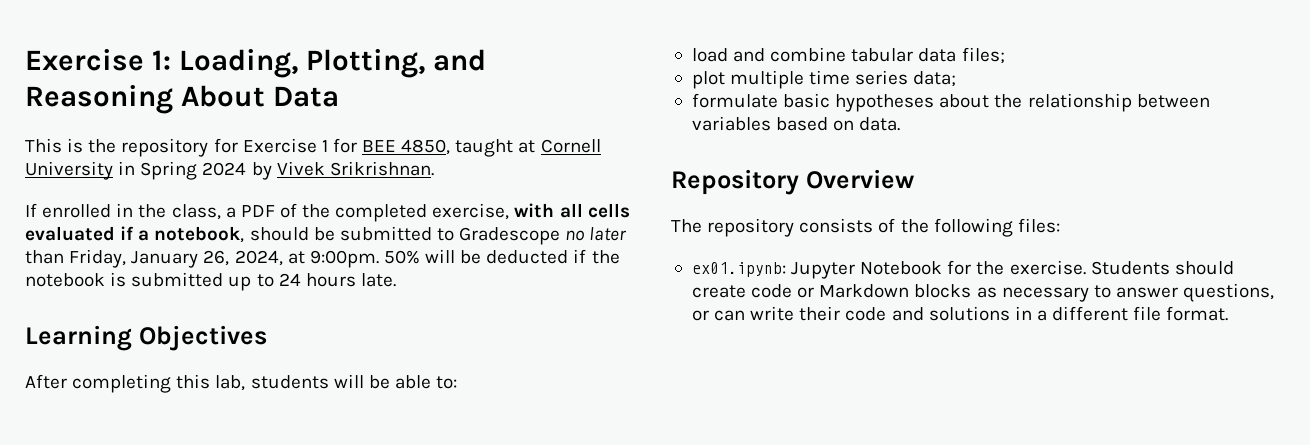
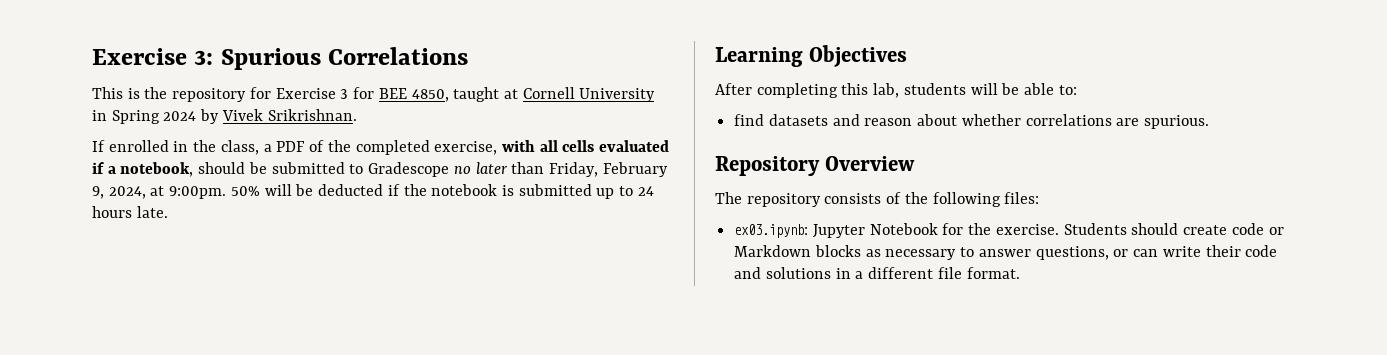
- Exercise 1: Loading, Plotting, and Reasoning About Data
+ Exercise 3: Spurious Correlations
- This is the repository for Exercise 1 for BEE 4850, taught at Cornell University in Spring 2024 by Vivek Srikrishnan.
+ This is the repository for Exercise 3 for BEE 4850, taught at Cornell University in Spring 2024 by Vivek Srikrishnan.
- If enrolled in the class, a PDF of the completed exercise, with all cells evaluated if a notebook, should be submitted to Gradescope no later than Friday, January 26, 2024, at 9:00pm.
+ If enrolled in the class, a PDF of the completed exercise, with all cells evaluated if a notebook, should be submitted to Gradescope no later than Friday, February 9, 2024, at 9:00pm.
- load and combine tabular data files;
- plot multiple time series data;
- formulate basic hypotheses about the relationship between variables based on data.
+ find datasets and reason about whether correlations are spurious.
- ex01.ipynb: Jupyter Notebook for the exercise.
+ ex03.ipynb: Jupyter Notebook for the exercise.

